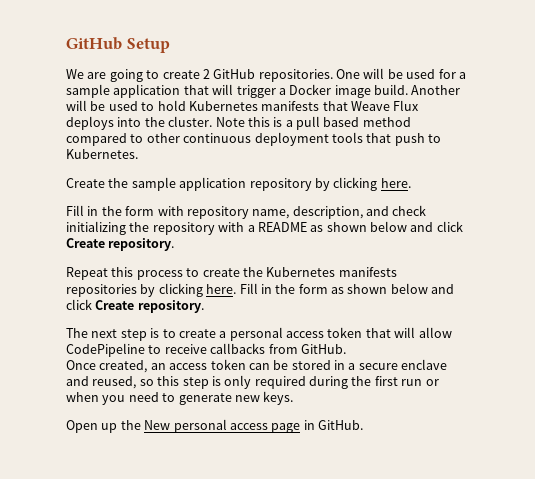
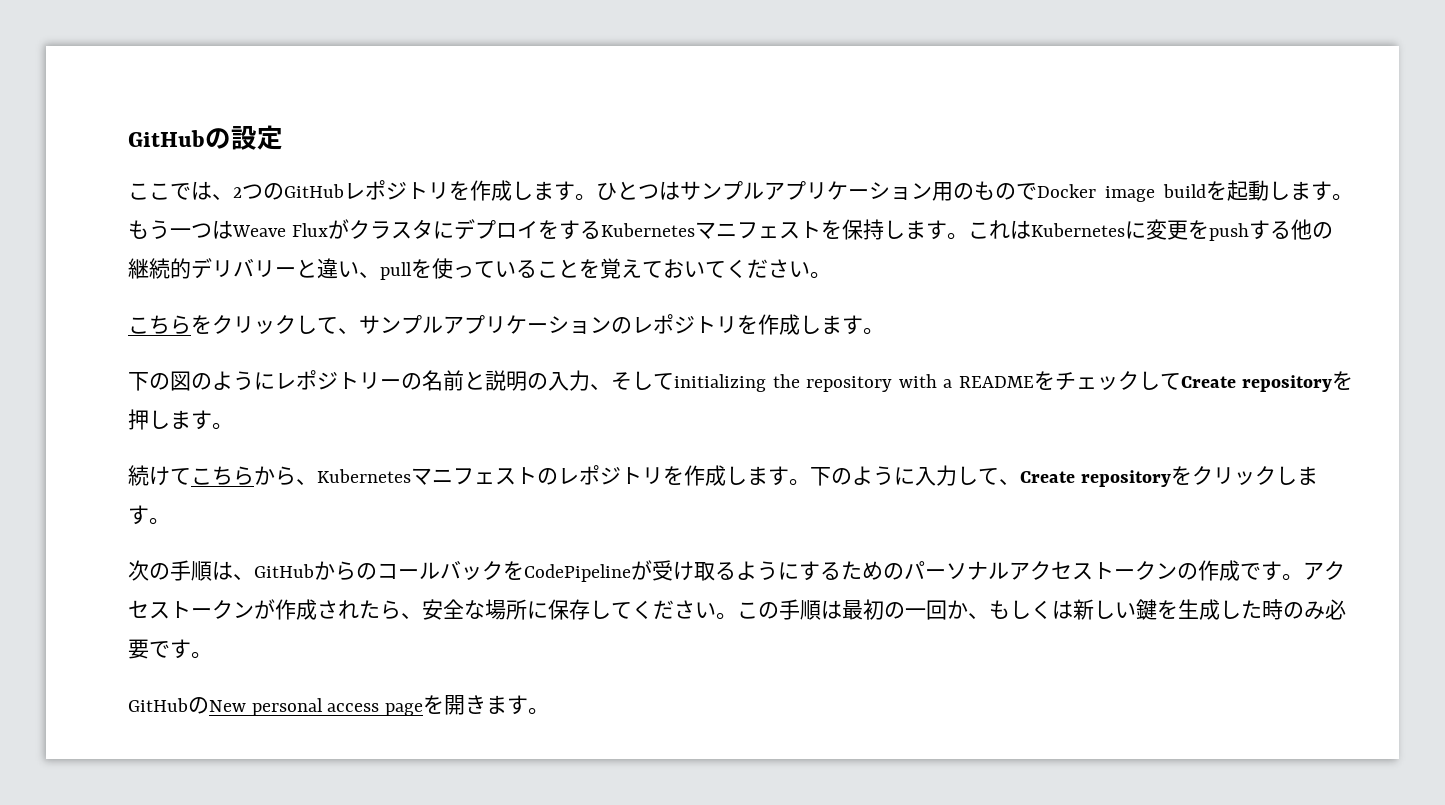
- GitHub Setup
- We are going to create 2 GitHub repositories. One will be used for a sample application that will trigger a Docker image build. Another will be used to hold Kubernetes manifests that Weave Flux deploys into the cluster. Note this is a pull based method compared to other continuous deployment tools that push to Kubernetes.
- Create the sample application repository by clicking here.
- Fill in the form with repository name, description, and check initializing the repository with a README as shown below and click Create repository.
- Repeat this process to create the Kubernetes manifests repositories by clicking here. Fill in the form as shown below and click Create repository.
- The next step is to create a personal access token that will allow CodePipeline to receive callbacks from GitHub.
- Once created, an access token can be stored in a secure enclave and reused, so this step is only required during the first run or when you need to generate new keys.
- Open up the New personal access page in GitHub.
+ GitHubの設定
+ ここでは、2つのGitHubレポジトリを作成します。ひとつはサンプルアプリケーション用のものでDocker image buildを起動します。もう一つはWeave FluxがクラスタにデプロイをするKubernetesマニフェストを保持します。これはKubernetesに変更をpushする他の継続的デリバリーと違い、pullを使っていることを覚えておいてください。
+ こちらをクリックして、サンプルアプリケーションのレポジトリを作成します。
+ 下の図のようにレポジトリーの名前と説明の入力、そしてinitializing the repository with a READMEをチェックしてCreate repositoryを押します。
+ 続けてこちらから、Kubernetesマニフェストのレポジトリを作成します。下のように入力して、Create repositoryをクリックします。
+ 次の手順は、GitHubからのコールバックをCodePipelineが受け取るようにするためのパーソナルアクセストークンの作成です。アクセストークンが作成されたら、安全な場所に保存してください。この手順は最初の一回か、もしくは新しい鍵を生成した時のみ必要です。
+ GitHubのNew personal access pageを開きます。

